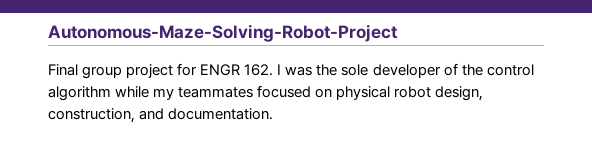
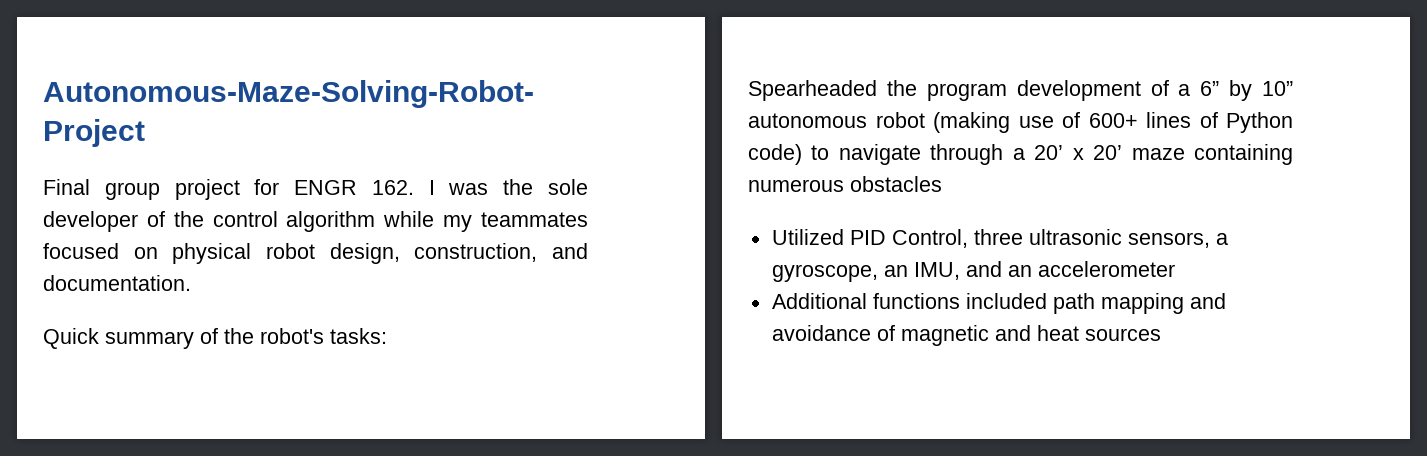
+ Quick summary of the robot's tasks:
+ Spearheaded the program development of a 6” by 10” autonomous robot (making use of 600+ lines of Python code) to navigate through a 20’ x 20’ maze containing numerous obstacles
+ Utilized PID Control, three ultrasonic sensors, a gyroscope, an IMU, and an accelerometer
+ Additional functions included path mapping and avoidance of magnetic and heat sources

